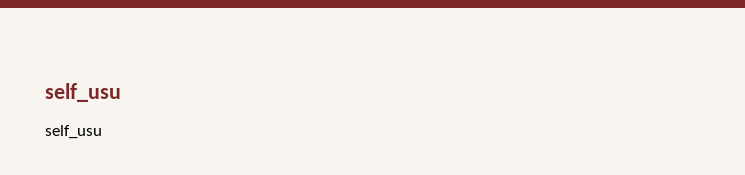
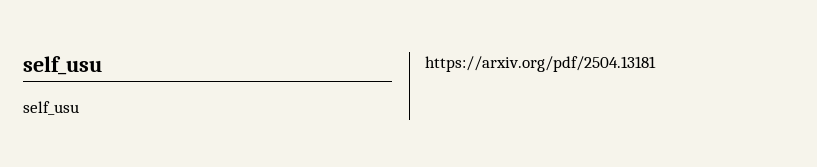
+ https://arxiv.org/pdf/2504.13181

